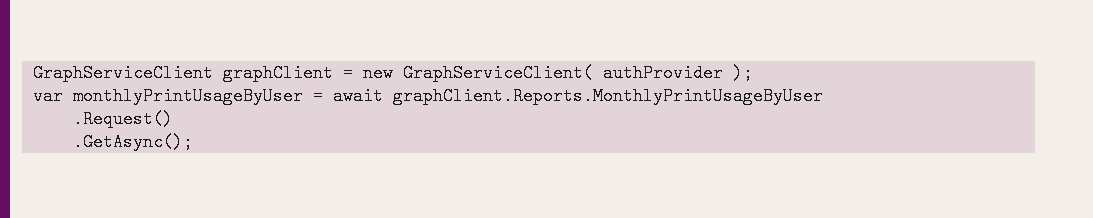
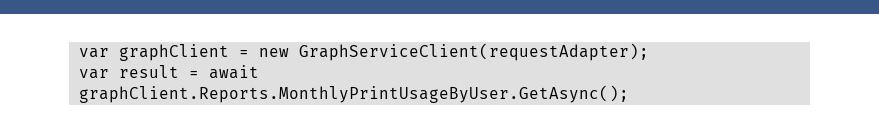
- GraphServiceClient graphClient = new GraphServiceClient( authProvider );
- var monthlyPrintUsageByUser = await graphClient.Reports.MonthlyPrintUsageByUser
- .Request()
- .GetAsync();
+ var graphClient = new GraphServiceClient(requestAdapter);
+ var result = await graphClient.Reports.MonthlyPrintUsageByUser.GetAsync();

